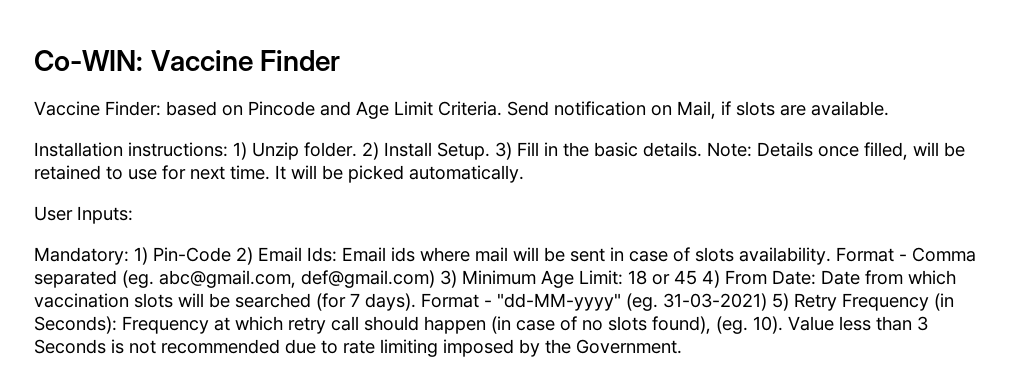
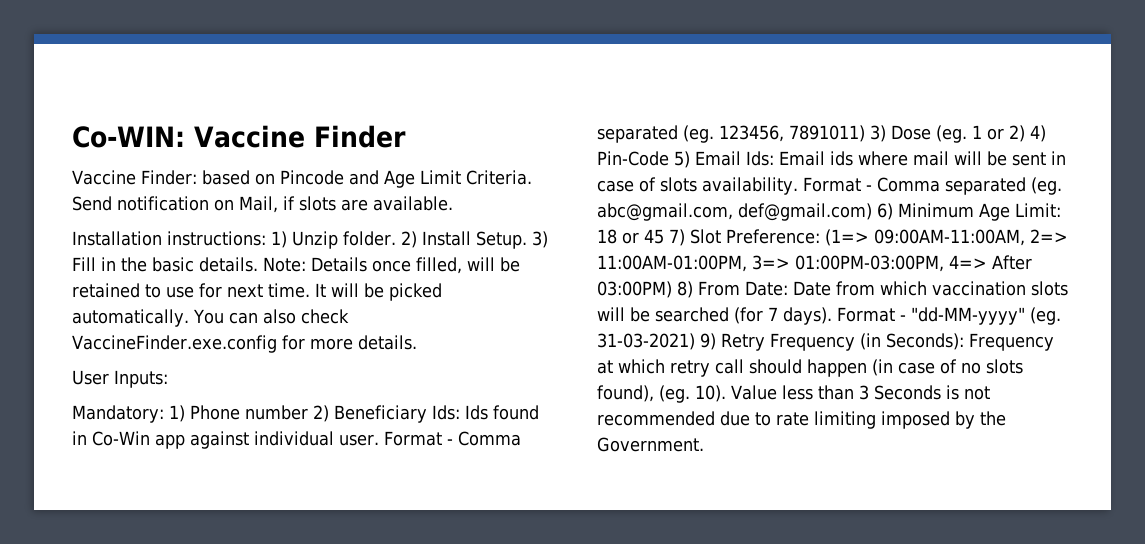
- It will be picked automatically.
+ It will be picked automatically. You can also check VaccineFinder.exe.config for more details.
  User Inputs:
- Mandatory: 1) Pin-Code 2) Email Ids: Email ids where mail will be sent in case of slots availability.
+ Mandatory: 1) Phone number 2) Beneficiary Ids: Ids found in Co-Win app against individual user. Format - Comma separated (eg. 123456, 7891011) 3) Dose (eg. 1 or 2) 4) Pin-Code 5) Email Ids: Email ids where mail will be sent in case of slots availability.
- Format - Comma separated (eg. abc@gmail.com, def@gmail.com) 3) Minimum Age Limit: 18 or 45 4) From Date: Date from which vaccination slots will be searched (for 7 days).
+ Format - Comma separated (eg. abc@gmail.com, def@gmail.com) 6) Minimum Age Limit: 18 or 45 7) Slot Preference: (1=> 09:00AM-11:00AM, 2=> 11:00AM-01:00PM, 3=> 01:00PM-03:00PM, 4=> After 03:00PM) 8) From Date: Date from which vaccination slots will be searched (for 7 days).
- Format - "dd-MM-yyyy" (eg. 31-03-2021) 5) Retry Frequency (in Seconds): Frequency at which retry call should happen (in case of no slots found), (eg. 10).
+ Format - "dd-MM-yyyy" (eg. 31-03-2021) 9) Retry Frequency (in Seconds): Frequency at which retry call should happen (in case of no slots found), (eg. 10).

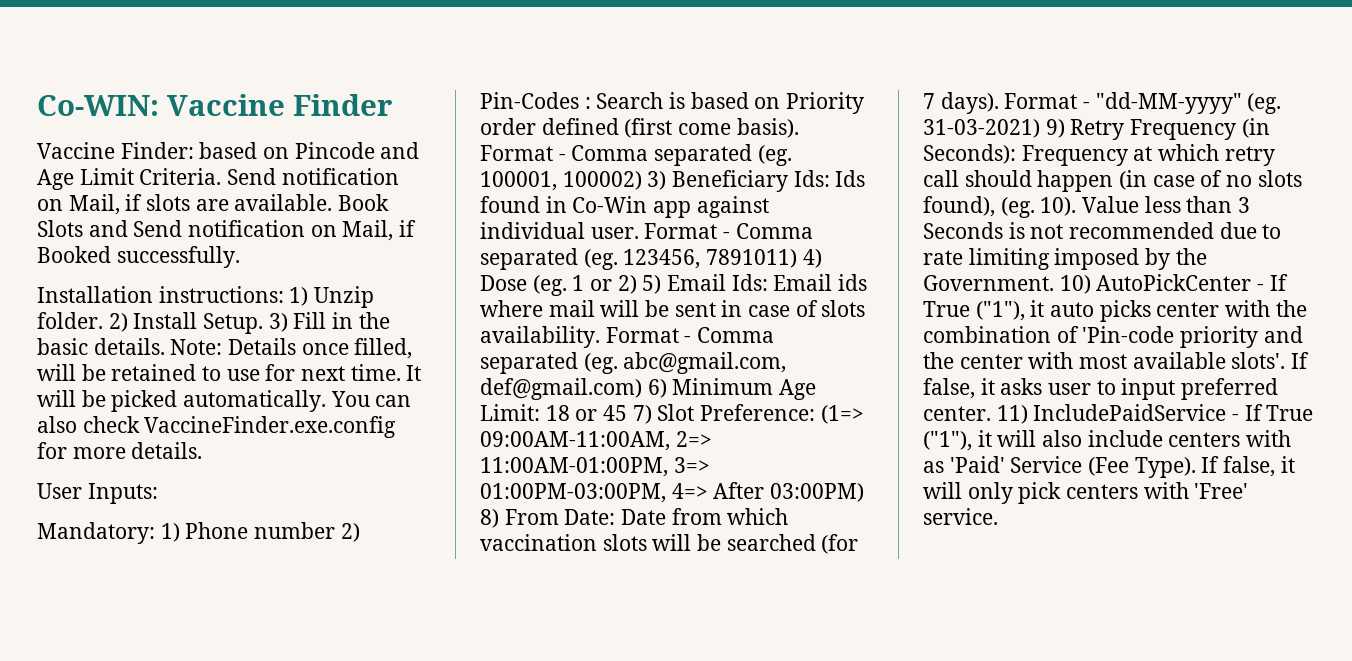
+ Book Slots and Send notification on Mail, if Booked successfully.
- Mandatory: 1) Phone number 2) Beneficiary Ids: Ids found in Co-Win app against individual user.
+ Mandatory: 1) Phone number 2) Pin-Codes : Search is based on Priority order defined (first come basis). Format - Comma separated (eg. 100001, 100002) 3) Beneficiary Ids: Ids found in Co-Win app against individual user.
- Format - Comma separated (eg. 123456, 7891011) 3) Dose (eg. 1 or 2) 4) Pin-Code 5) Email Ids: Email ids where mail will be sent in case of slots availability.
+ Format - Comma separated (eg. 123456, 7891011) 4) Dose (eg. 1 or 2) 5) Email Ids: Email ids where mail will be sent in case of slots availability.
+ 10) AutoPickCenter - If True ("1"), it auto picks center with the combination of 'Pin-code priority and the center with most available slots'. If false, it asks user to input preferred center. 11) IncludePaidService - If True ("1"), it will also include centers with as 'Paid' Service (Fee Type). If false, it will only pick centers with 'Free' service.

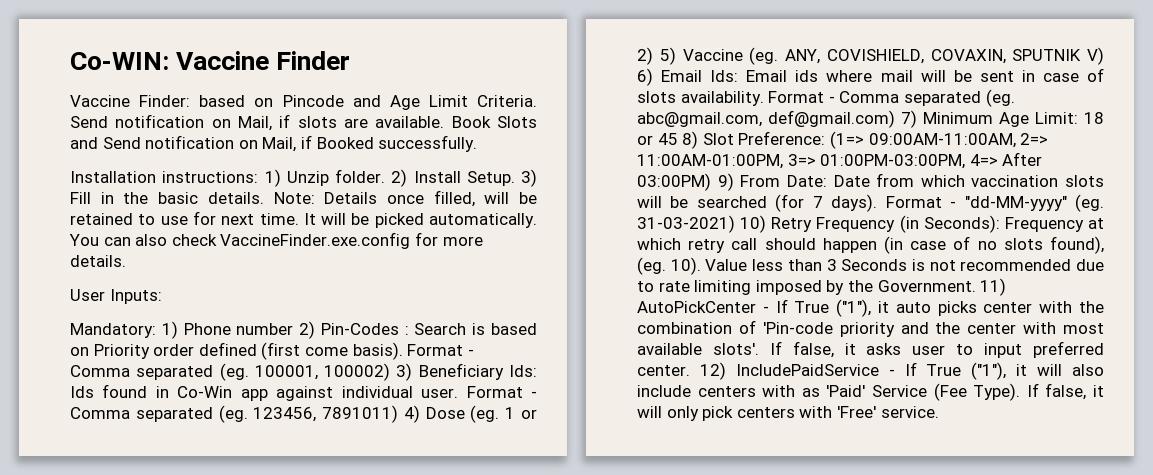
- Format - Comma separated (eg. 123456, 7891011) 4) Dose (eg. 1 or 2) 5) Email Ids: Email ids where mail will be sent in case of slots availability.
+ Format - Comma separated (eg. 123456, 7891011) 4) Dose (eg. 1 or 2) 5) Vaccine (eg. ANY, COVISHIELD, COVAXIN, SPUTNIK V) 6) Email Ids: Email ids where mail will be sent in case of slots availability.
- Format - Comma separated (eg. abc@gmail.com, def@gmail.com) 6) Minimum Age Limit: 18 or 45 7) Slot Preference: (1=> 09:00AM-11:00AM, 2=> 11:00AM-01:00PM, 3=> 01:00PM-03:00PM, 4=> After 03:00PM) 8) From Date: Date from which vaccination slots will be searched (for 7 days).
+ Format - Comma separated (eg. abc@gmail.com, def@gmail.com) 7) Minimum Age Limit: 18 or 45 8) Slot Preference: (1=> 09:00AM-11:00AM, 2=> 11:00AM-01:00PM, 3=> 01:00PM-03:00PM, 4=> After 03:00PM) 9) From Date: Date from which vaccination slots will be searched (for 7 days).
- Format - "dd-MM-yyyy" (eg. 31-03-2021) 9) Retry Frequency (in Seconds): Frequency at which retry call should happen (in case of no slots found), (eg. 10).
+ Format - "dd-MM-yyyy" (eg. 31-03-2021) 10) Retry Frequency (in Seconds): Frequency at which retry call should happen (in case of no slots found), (eg. 10).
- 10) AutoPickCenter - If True ("1"), it auto picks center with the combination of 'Pin-code priority and the center with most available slots'.
+ 11) AutoPickCenter - If True ("1"), it auto picks center with the combination of 'Pin-code priority and the center with most available slots'.
- 11) IncludePaidService - If True ("1"), it will also include centers with as 'Paid' Service (Fee Type).
+ 12) IncludePaidService - If True ("1"), it will also include centers with as 'Paid' Service (Fee Type).

